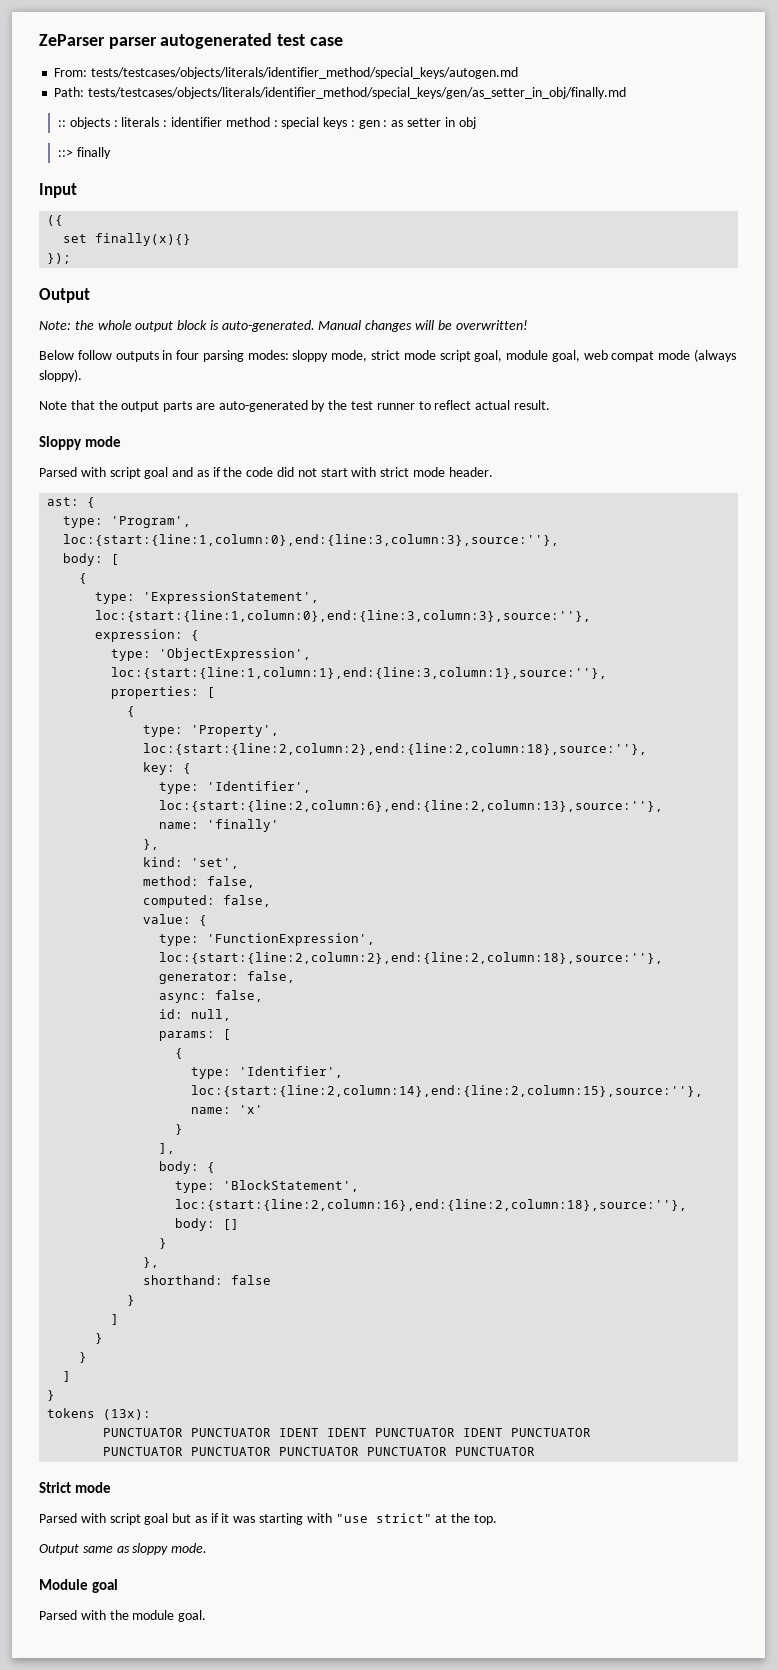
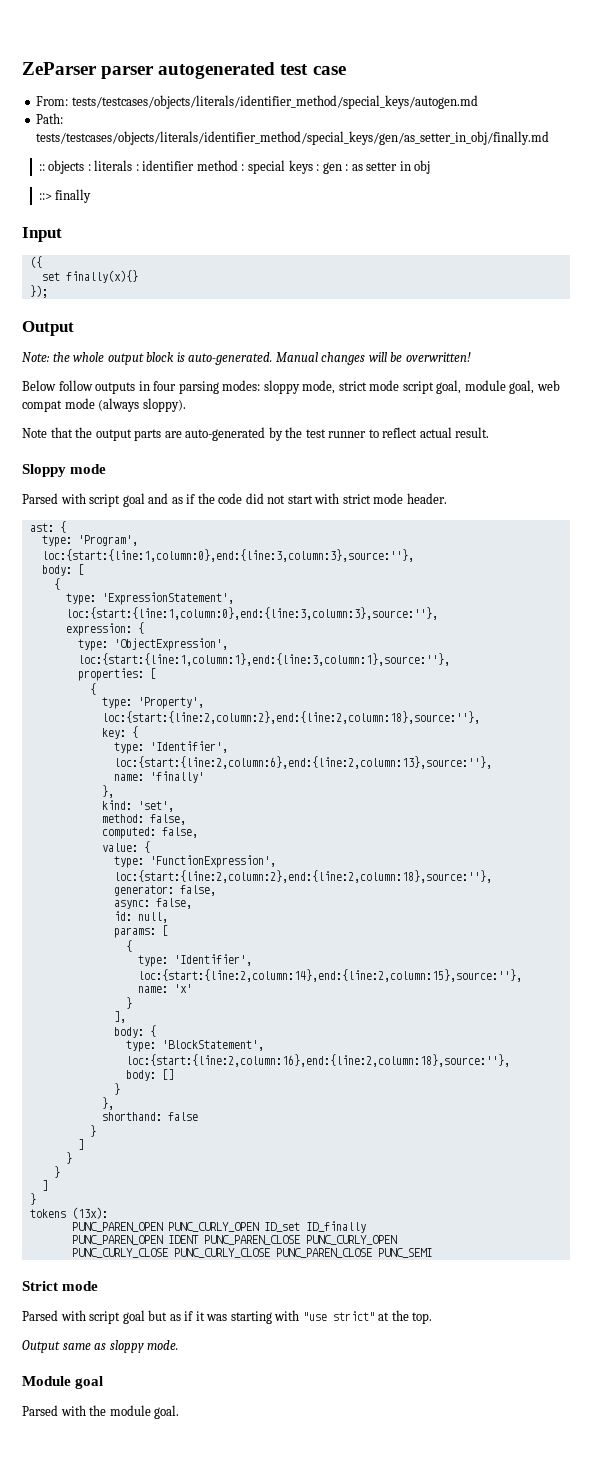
- PUNCTUATOR PUNCTUATOR IDENT IDENT PUNCTUATOR IDENT PUNCTUATOR
- PUNCTUATOR PUNCTUATOR PUNCTUATOR PUNCTUATOR PUNCTUATOR
+ PUNC_PAREN_OPEN PUNC_CURLY_OPEN ID_set ID_finally
+ PUNC_PAREN_OPEN IDENT PUNC_PAREN_CLOSE PUNC_CURLY_OPEN
+ PUNC_CURLY_CLOSE PUNC_CURLY_CLOSE PUNC_PAREN_CLOSE PUNC_SEMI

